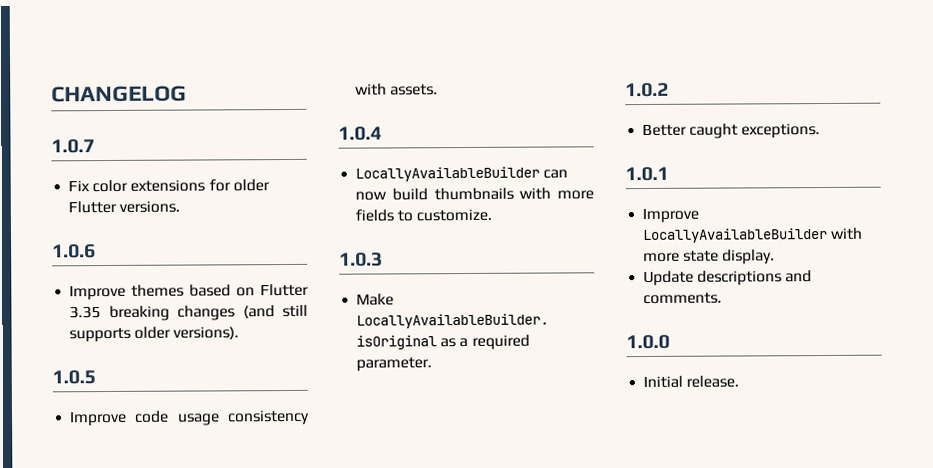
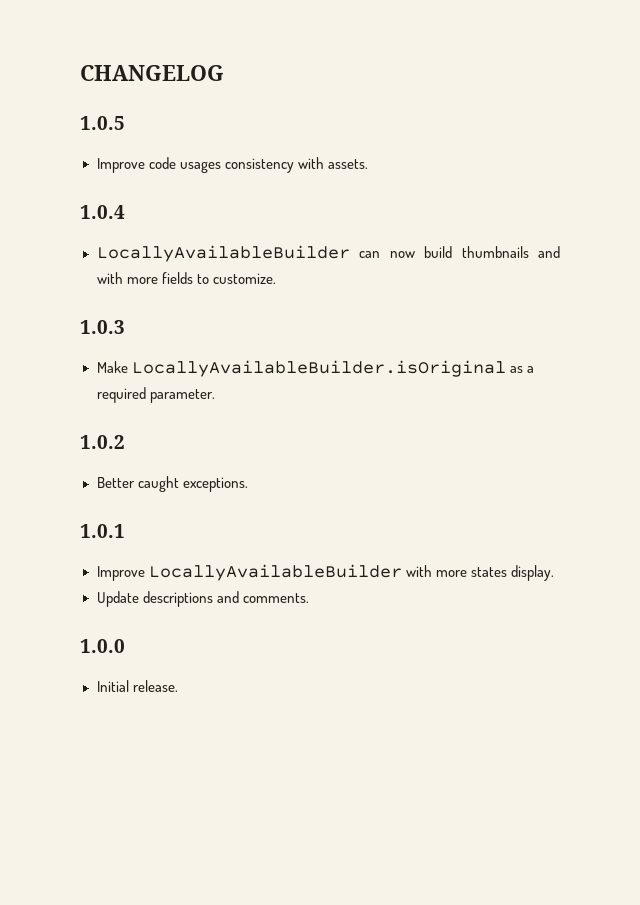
- 1.0.7
- Fix color extensions for older Flutter versions.
- 1.0.6
- Improve themes based on Flutter 3.35 breaking changes (and still supports older versions).
- Improve code usage consistency with assets.
+ Improve code usages consistency with assets.
- LocallyAvailableBuilder can now build thumbnails with more fields to customize.
+ LocallyAvailableBuilder can now build thumbnails and with more fields to customize.
- Improve LocallyAvailableBuilder with more state display.
+ Improve LocallyAvailableBuilder with more states display.

